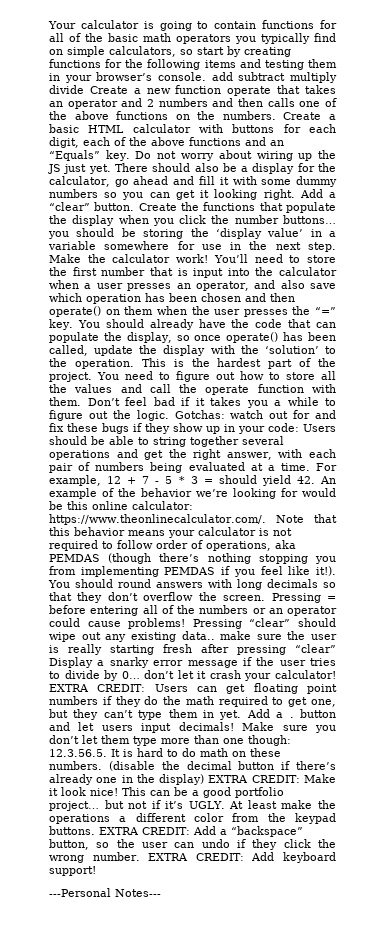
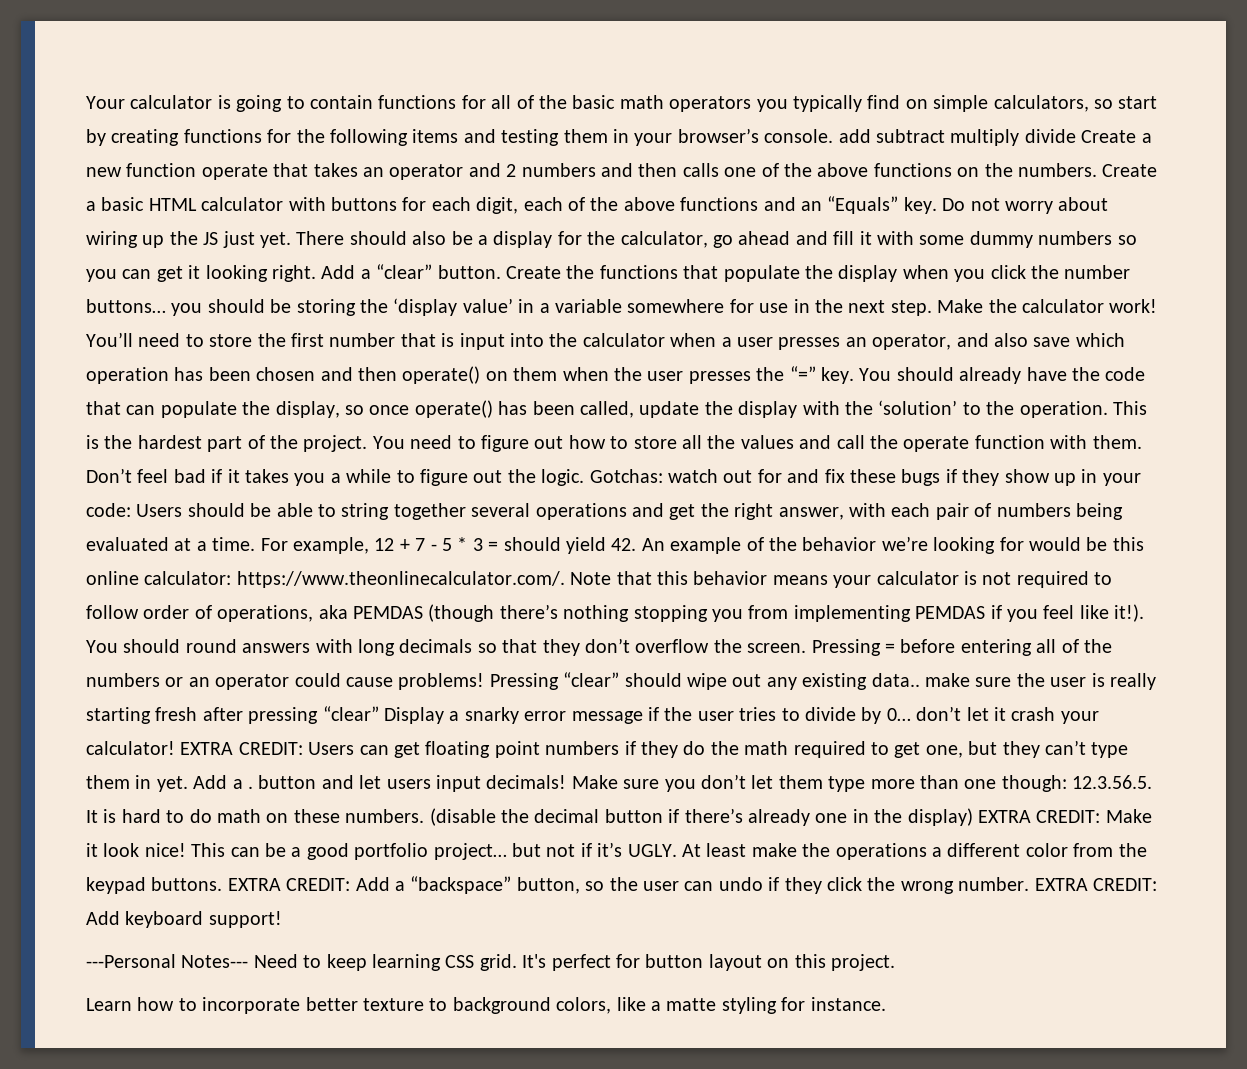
- ---Personal Notes---
+ ---Personal Notes--- Need to keep learning CSS grid. It's perfect for button layout on this project.
+ Learn how to incorporate better texture to background colors, like a matte styling for instance.

